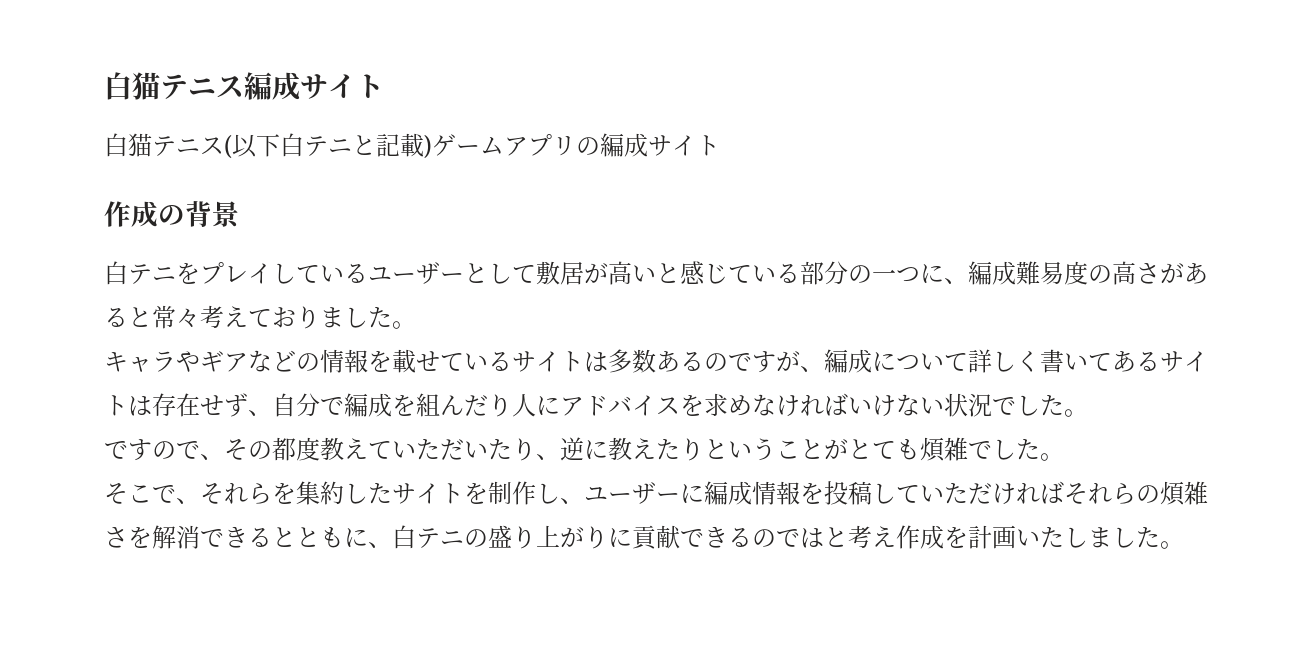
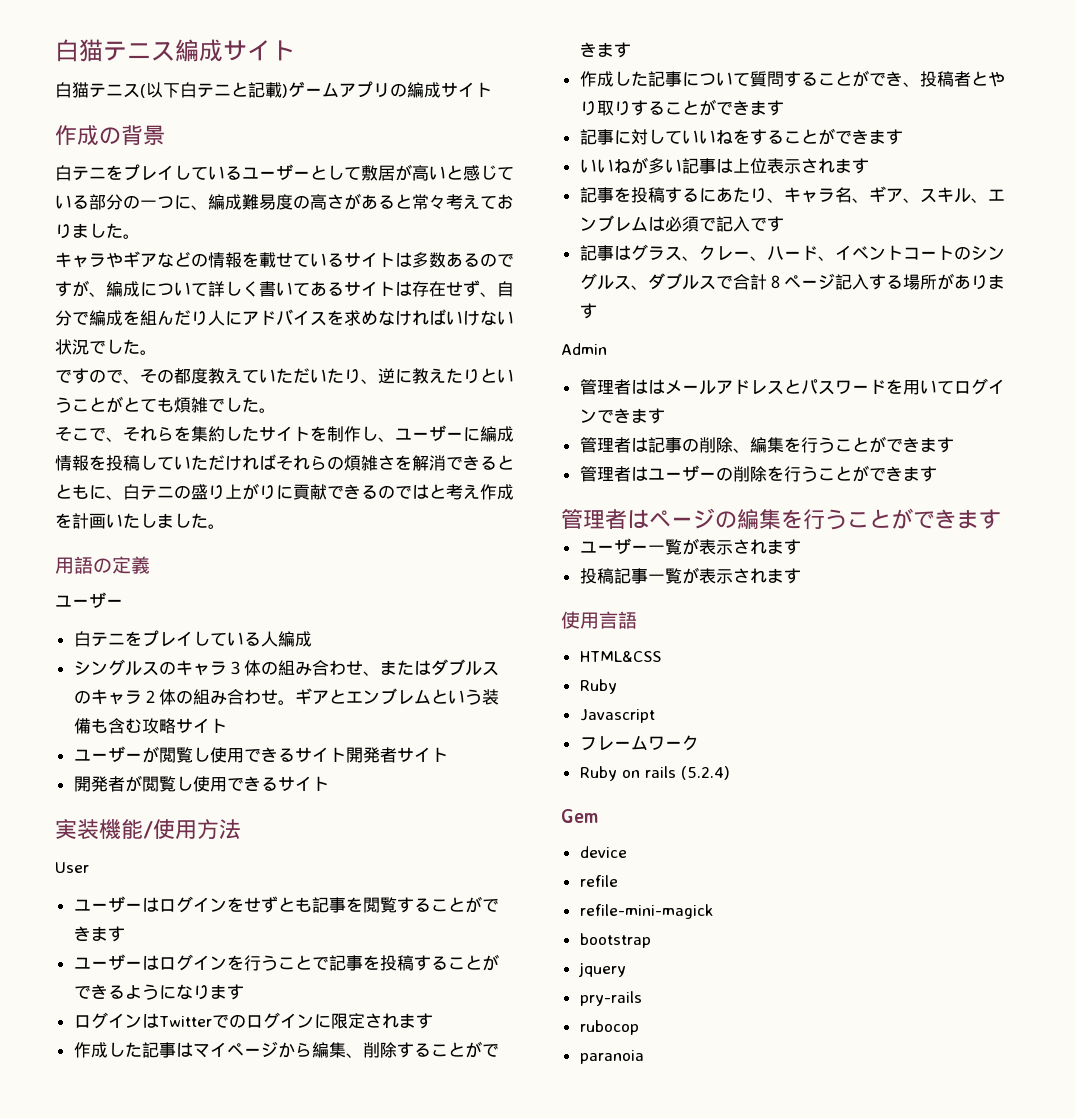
+ 用語の定義
+ ユーザー
+ 白テニをプレイしている人編成
+ シングルスのキャラ３体の組み合わせ、またはダブルスのキャラ２体の組み合わせ。ギアとエンブレムという装備も含む攻略サイト
+ ユーザーが閲覧し使用できるサイト開発者サイト
+ 開発者が閲覧し使用できるサイト
+ 実装機能/使用方法
+ User
+ ユーザーはログインをせずとも記事を閲覧することができます
+ ユーザーはログインを行うことで記事を投稿することができるようになります
+ ログインはTwitterでのログインに限定されます
+ 作成した記事はマイページから編集、削除することができます
+ 作成した記事について質問することができ、投稿者とやり取りすることができます
+ 記事に対していいねをすることができます
+ いいねが多い記事は上位表示されます
+ 記事を投稿するにあたり、キャラ名、ギア、スキル、エンブレムは必須で記入です
+ 記事はグラス、クレー、ハード、イベントコートのシングルス、ダブルスで合計８ページ記入する場所があります
+ Admin
+ 管理者ははメールアドレスとパスワードを用いてログインできます
+ 管理者は記事の削除、編集を行うことができます
+ 管理者はユーザーの削除を行うことができます
+ 管理者はページの編集を行うことができます
+ ユーザー一覧が表示されます
+ 投稿記事一覧が表示されます
+ 使用言語
+ HTML&CSS
+ Ruby
+ Javascript
+ フレームワーク
+ Ruby on rails (5.2.4)
+ Gem
+ device
+ refile
+ refile-mini-magick
+ bootstrap
+ jquery
+ pry-rails
+ rubocop
+ paranoia

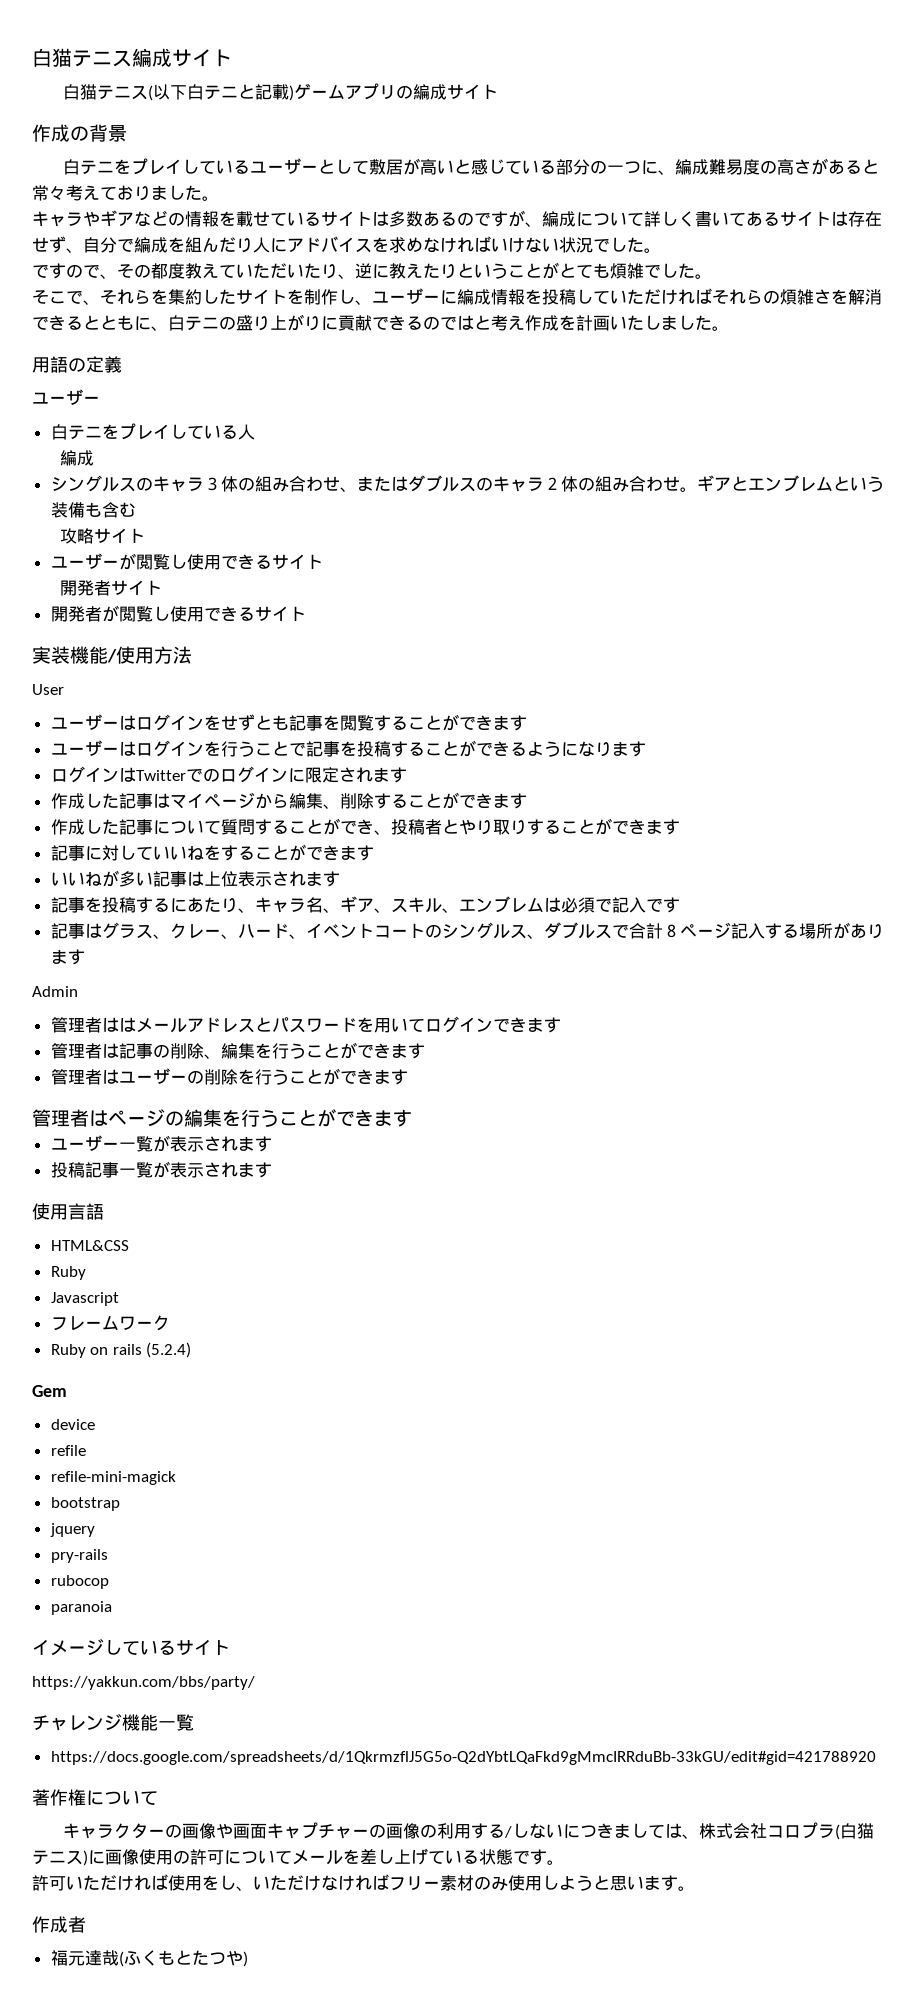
- 白テニをプレイしている人編成
+ 白テニをプレイしている人
+ 編成
- ギアとエンブレムという装備も含む攻略サイト
+ ギアとエンブレムという装備も含む
+ 攻略サイト
- ユーザーが閲覧し使用できるサイト開発者サイト
+ ユーザーが閲覧し使用できるサイト
+ 開発者サイト
+ イメージしているサイト
+ https://yakkun.com/bbs/party/
+ チャレンジ機能一覧
+ https://docs.google.com/spreadsheets/d/1QkrmzflJ5G5o-Q2dYbtLQaFkd9gMmcIRRduBb-33kGU/edit#gid=421788920
+ 著作権について
+ キャラクターの画像や画面キャプチャーの画像の利用する/しないにつきましては、株式会社コロプラ(白猫テニス)に画像使用の許可についてメールを差し上げている状態です。
+ 許可いただければ使用をし、いただけなければフリー素材のみ使用しようと思います。
+ 作成者
+ 福元達哉(ふくもとたつや)

